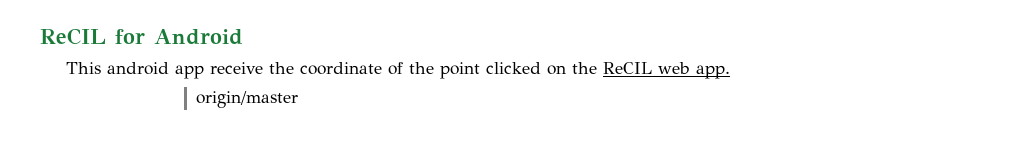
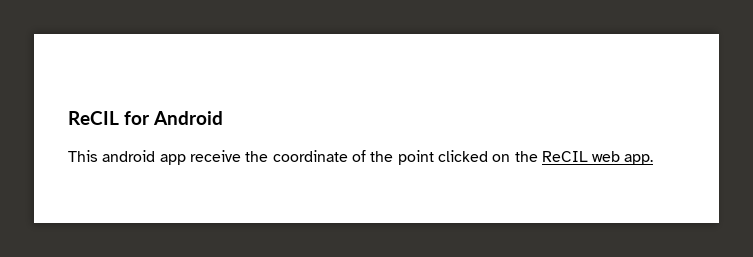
- origin/master

